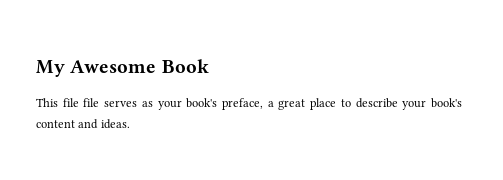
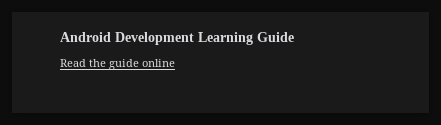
- My Awesome Book
- This file file serves as your book's preface, a great place to describe your book's content and ideas.
+ Android Development Learning Guide
+ Read the guide online

